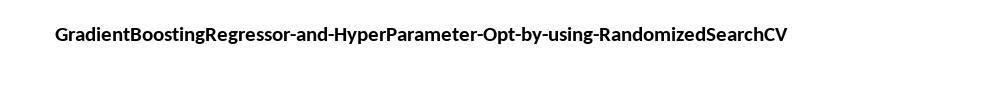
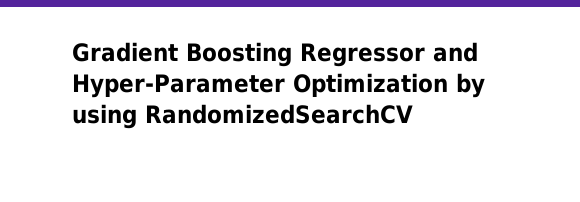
- GradientBoostingRegressor-and-HyperParameter-Opt-by-using-RandomizedSearchCV
+ Gradient Boosting Regressor and Hyper-Parameter Optimization by using RandomizedSearchCV

